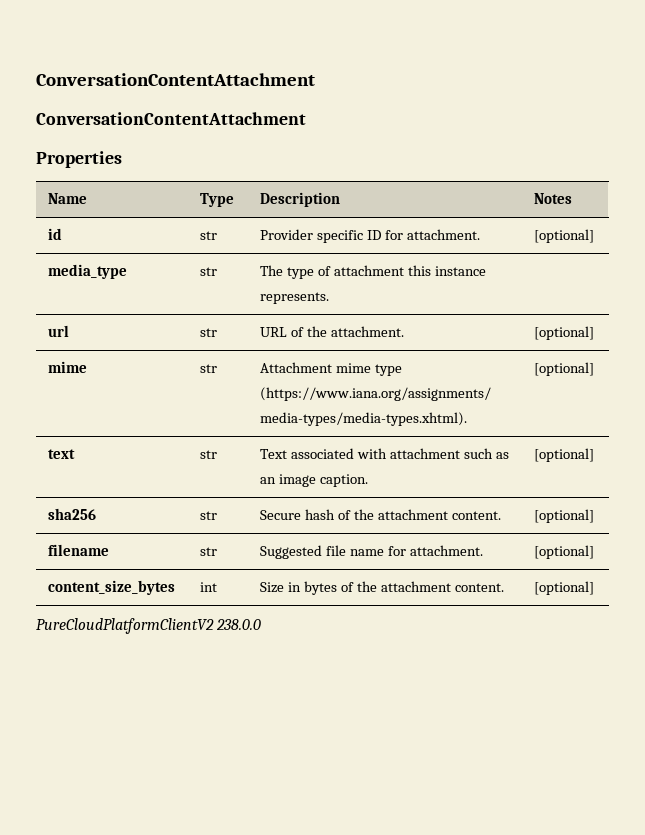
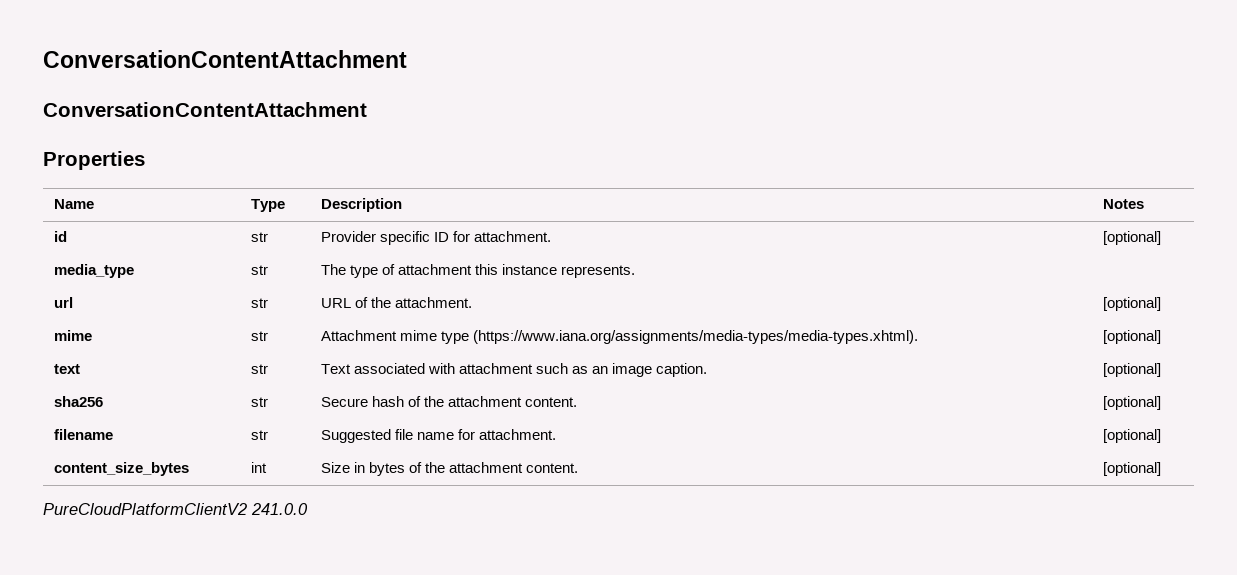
- PureCloudPlatformClientV2 238.0.0
+ PureCloudPlatformClientV2 241.0.0

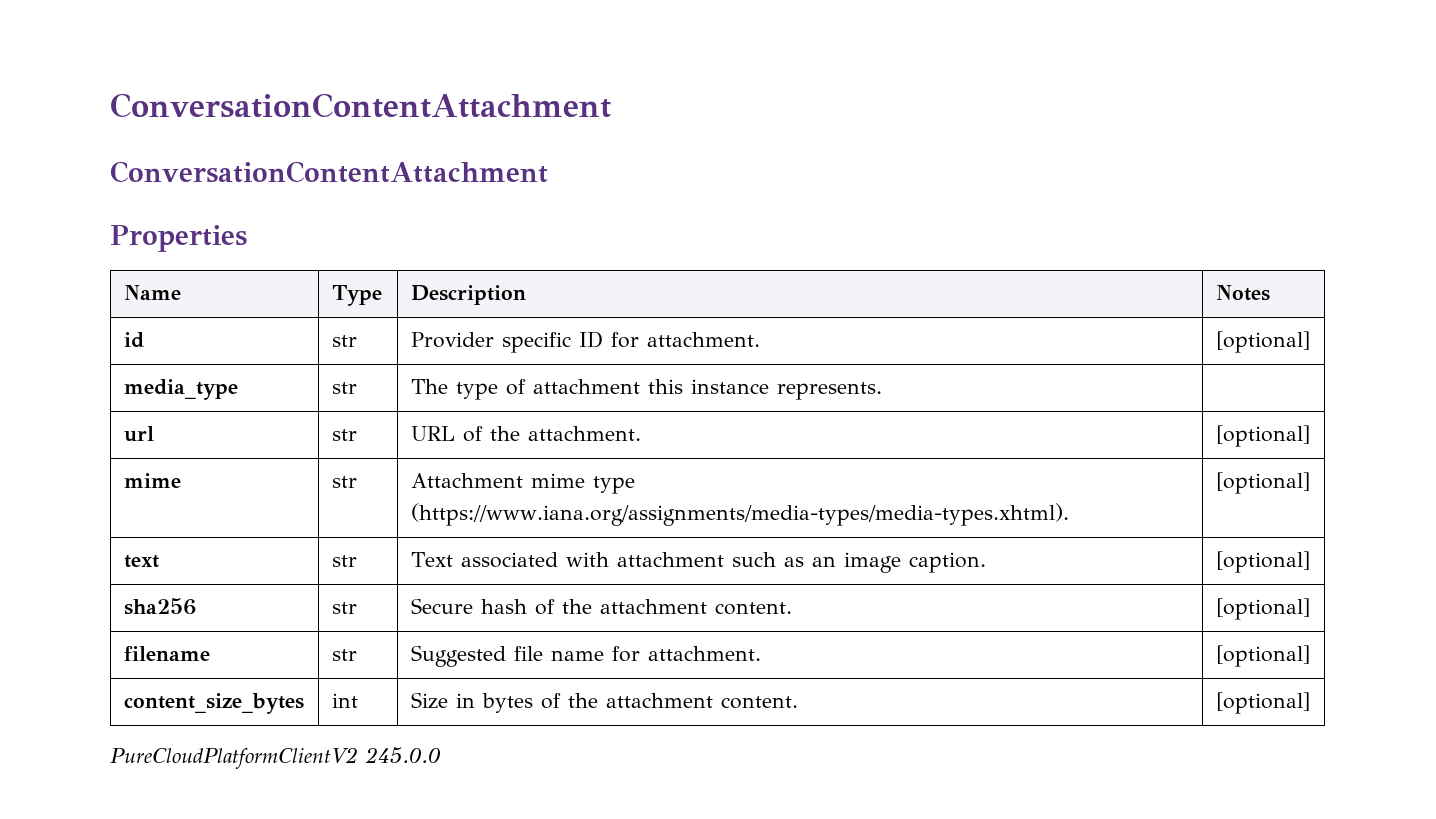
- PureCloudPlatformClientV2 241.0.0
+ PureCloudPlatformClientV2 245.0.0

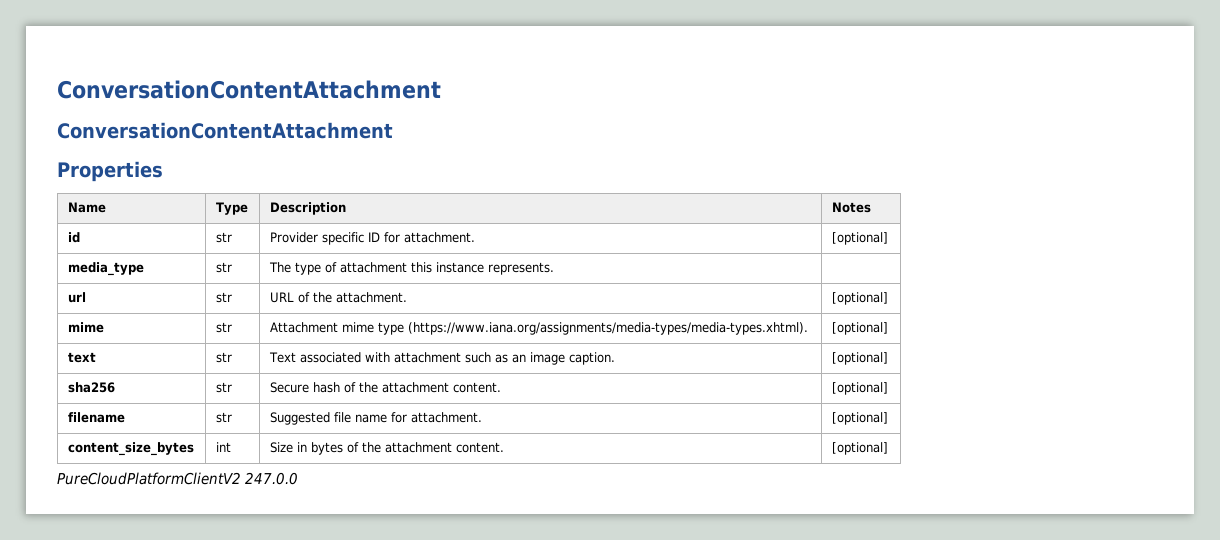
- PureCloudPlatformClientV2 245.0.0
+ PureCloudPlatformClientV2 247.0.0

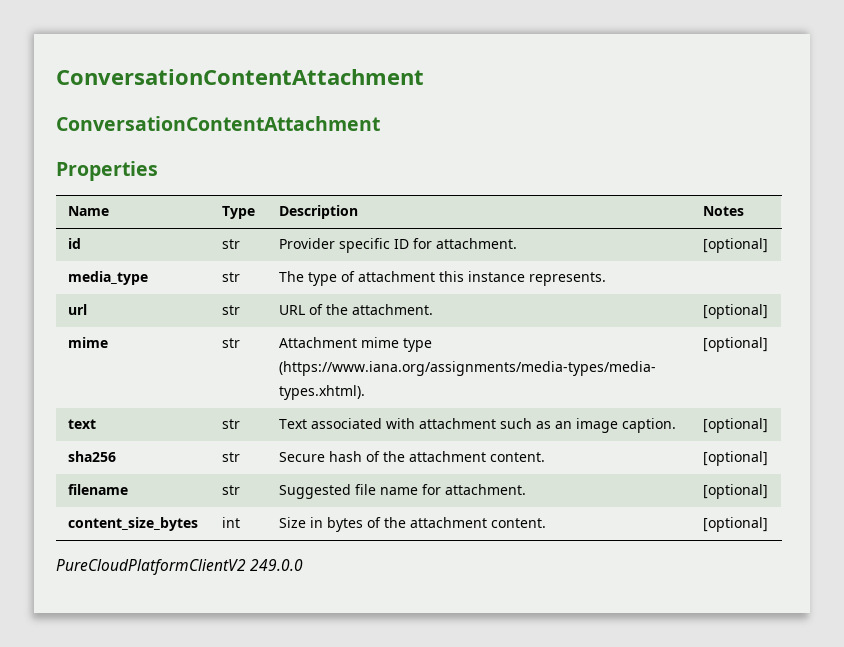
- PureCloudPlatformClientV2 247.0.0
+ PureCloudPlatformClientV2 249.0.0

